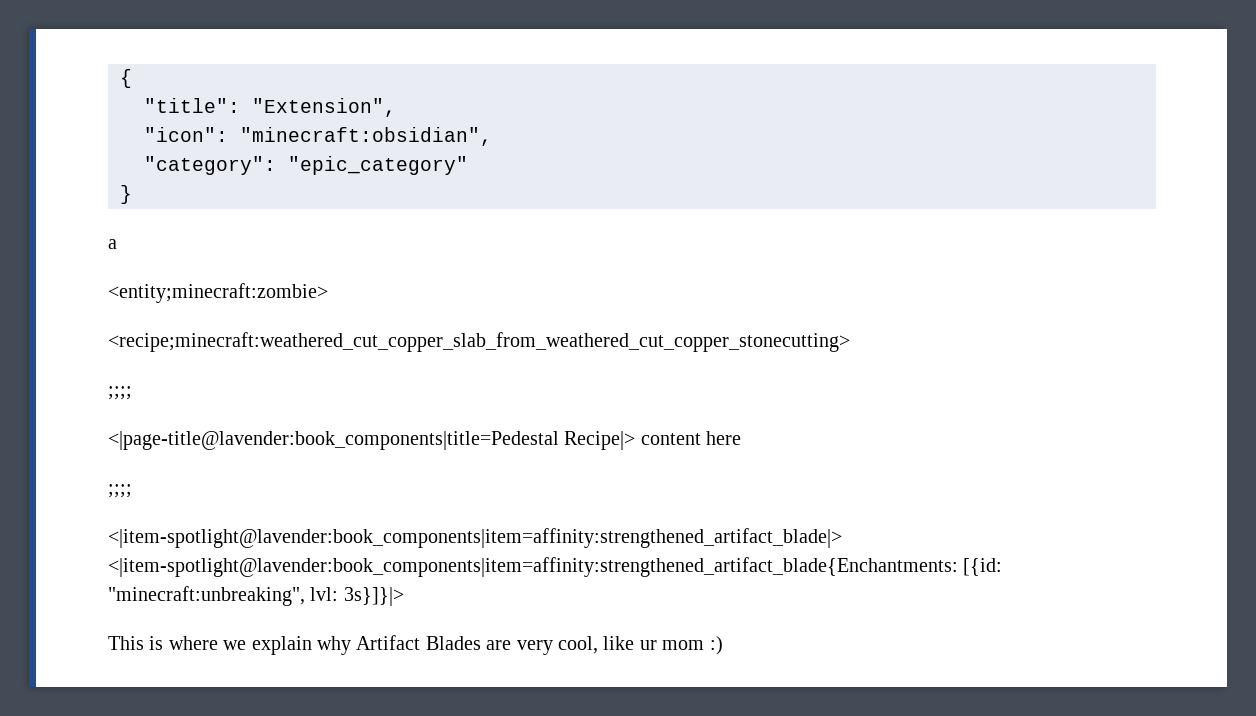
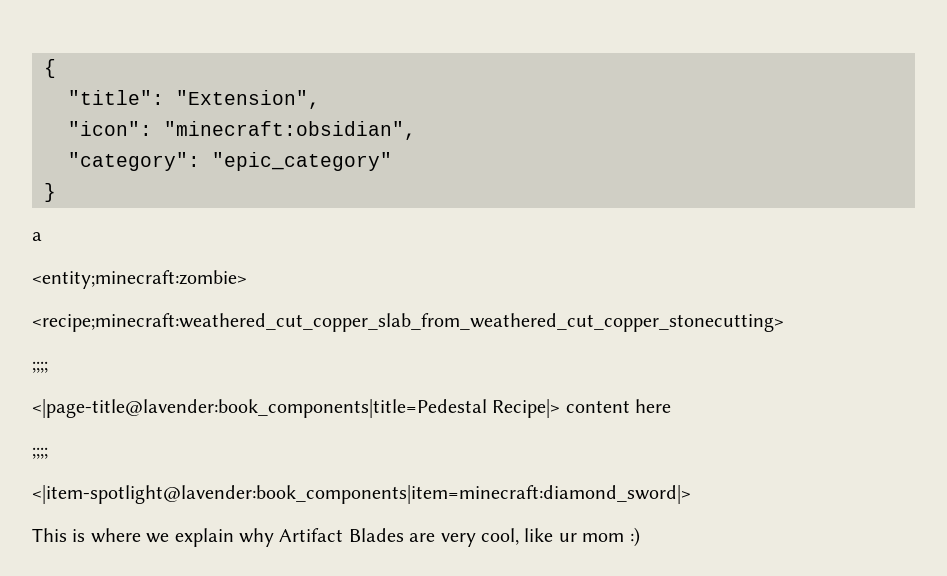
- <|item-spotlight@lavender:book_components|item=affinity:strengthened_artifact_blade|> <|item-spotlight@lavender:book_components|item=affinity:strengthened_artifact_blade{Enchantments: [{id: "minecraft:unbreaking", lvl: 3s}]}|>
+ <|item-spotlight@lavender:book_components|item=minecraft:diamond_sword|>

